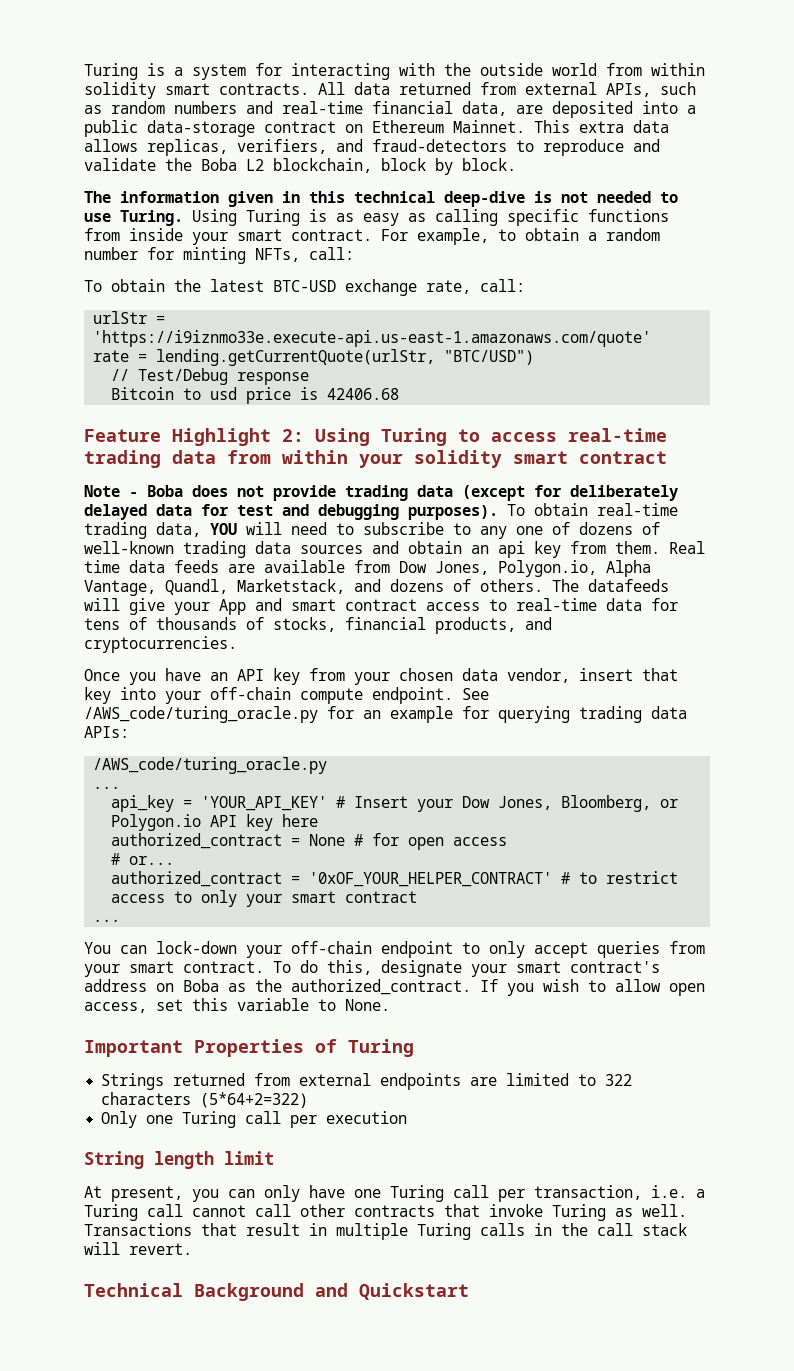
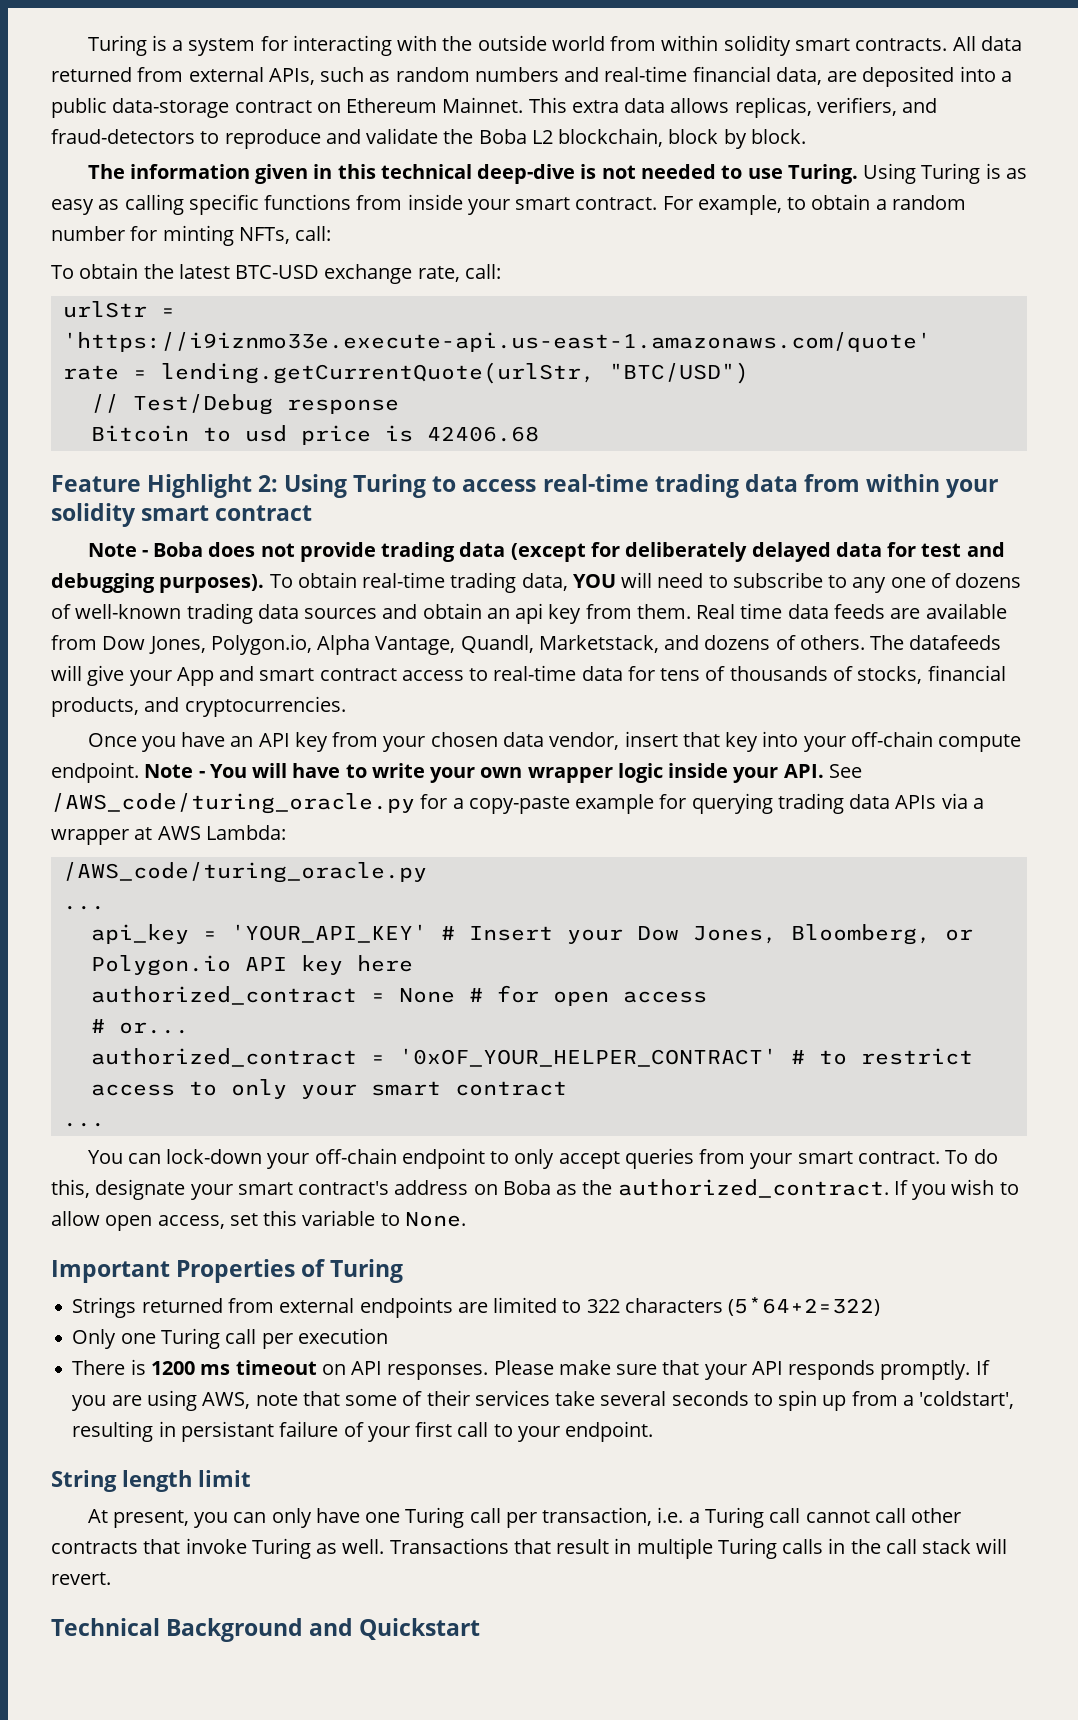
- See /AWS_code/turing_oracle.py for an example for querying trading data APIs:
+ Note - You will have to write your own wrapper logic inside your API. See /AWS_code/turing_oracle.py for a copy-paste example for querying trading data APIs via a wrapper at AWS Lambda:
+ There is 1200 ms timeout on API responses. Please make sure that your API responds promptly. If you are using AWS, note that some of their services take several seconds to spin up from a 'coldstart', resulting in persistant failure of your first call to your endpoint.

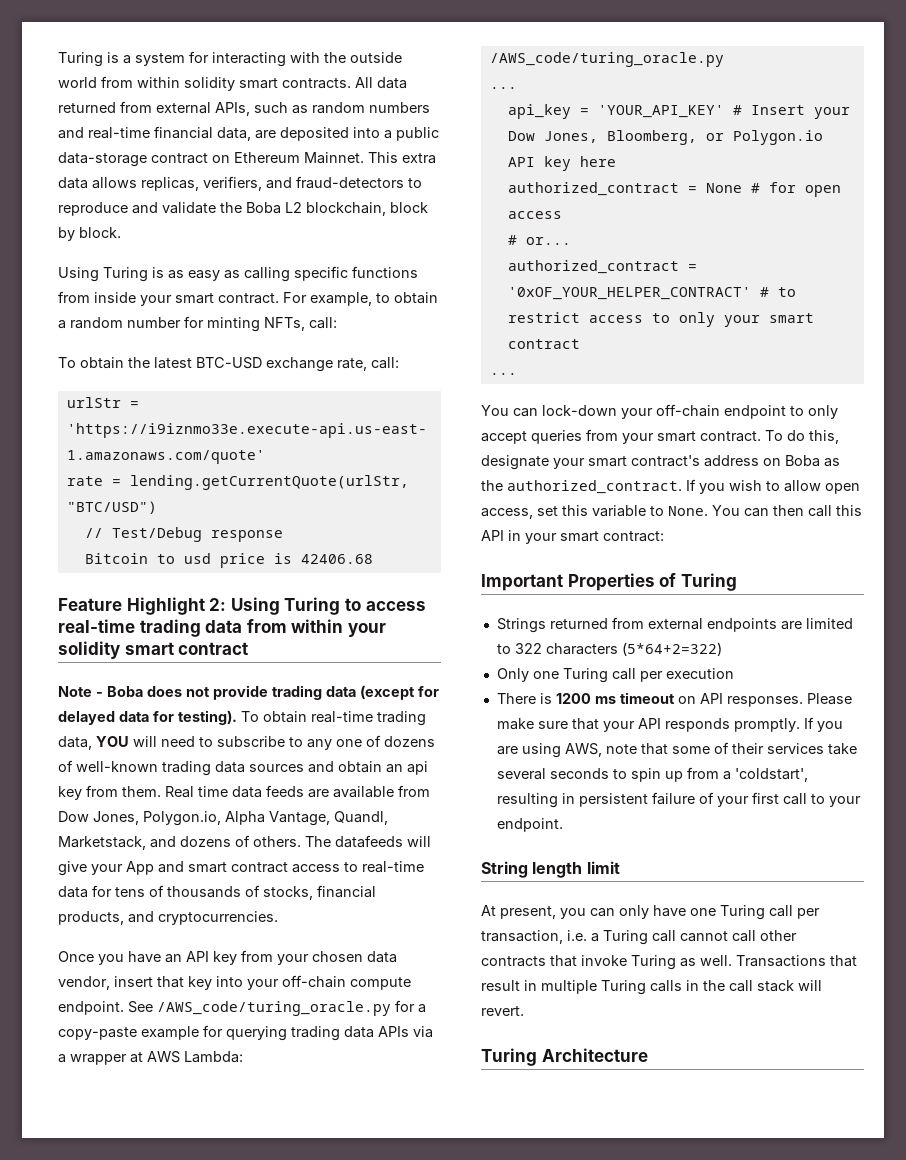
- The information given in this technical deep-dive is not needed to use Turing.
- Note - Boba does not provide trading data (except for deliberately delayed data for test and debugging purposes).
+ Note - Boba does not provide trading data (except for delayed data for testing).
- Note - You will have to write your own wrapper logic inside your API. See /AWS_code/turing_oracle.py for a copy-paste example for querying trading data APIs via a wrapper at AWS Lambda:
+ See /AWS_code/turing_oracle.py for a copy-paste example for querying trading data APIs via a wrapper at AWS Lambda:
+ You can then call this API in your smart contract:
- If you are using AWS, note that some of their services take several seconds to spin up from a 'coldstart', resulting in persistant failure of your first call to your endpoint.
+ If you are using AWS, note that some of their services take several seconds to spin up from a 'coldstart', resulting in persistent failure of your first call to your endpoint.
- Technical Background and Quickstart
+ Turing Architecture

